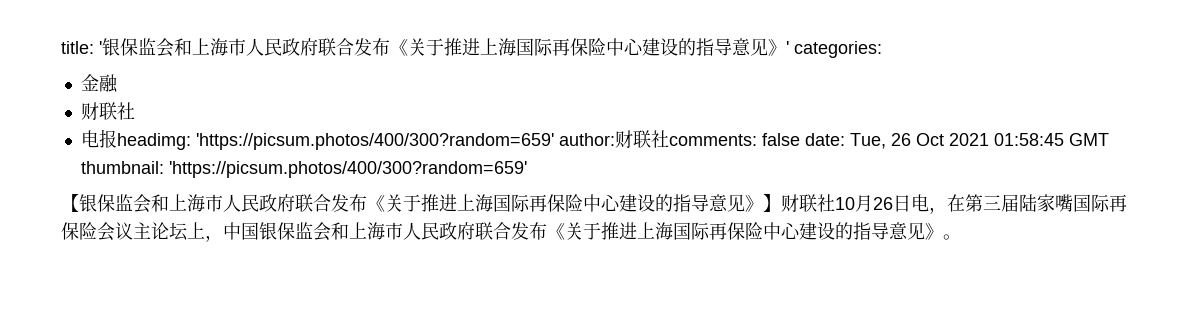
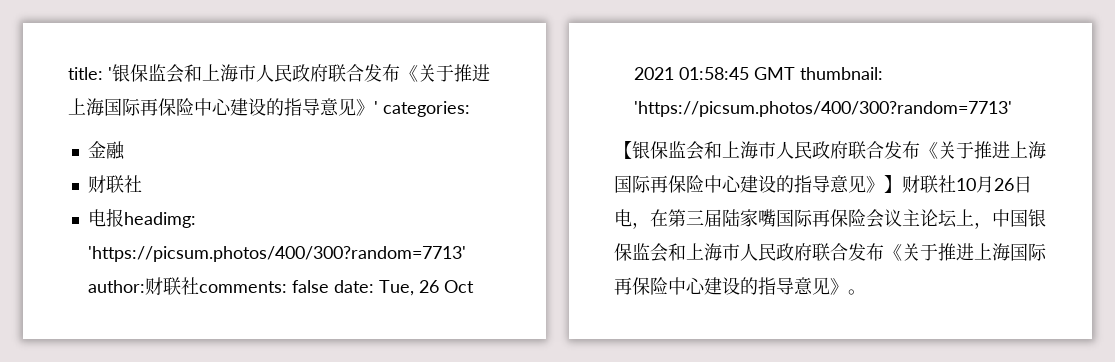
- 电报headimg: 'https://picsum.photos/400/300?random=659' author:财联社comments: false date: Tue, 26 Oct 2021 01:58:45 GMT thumbnail: 'https://picsum.photos/400/300?random=659'
+ 电报headimg: 'https://picsum.photos/400/300?random=7713' author:财联社comments: false date: Tue, 26 Oct 2021 01:58:45 GMT thumbnail: 'https://picsum.photos/400/300?random=7713'

